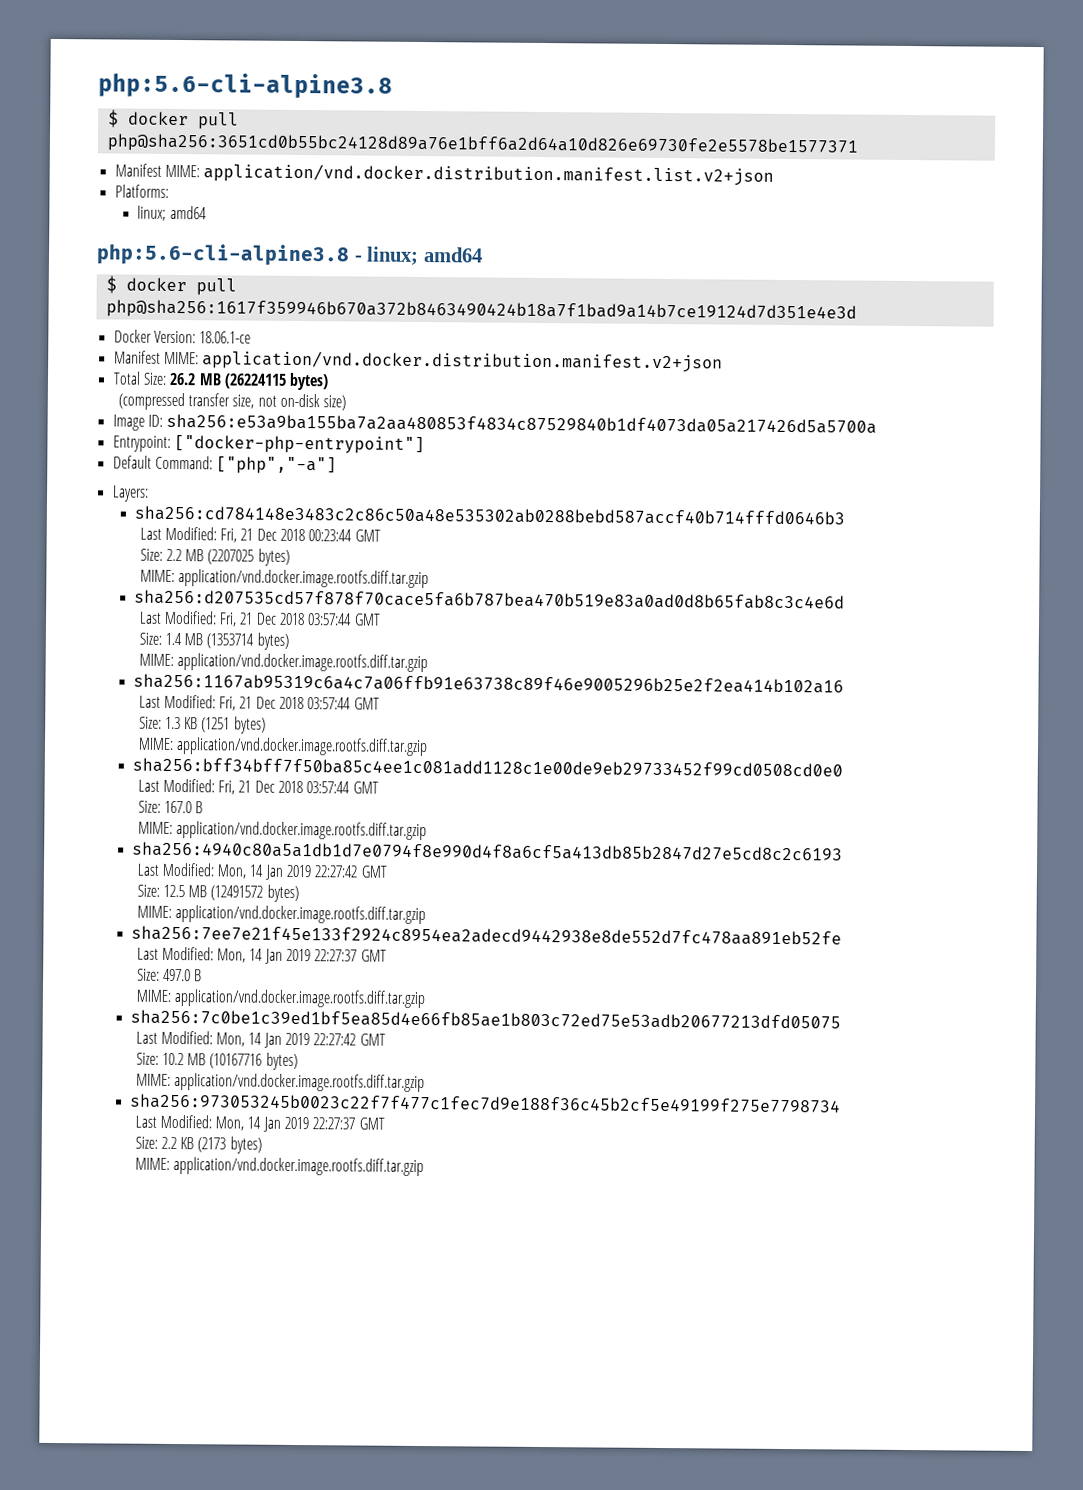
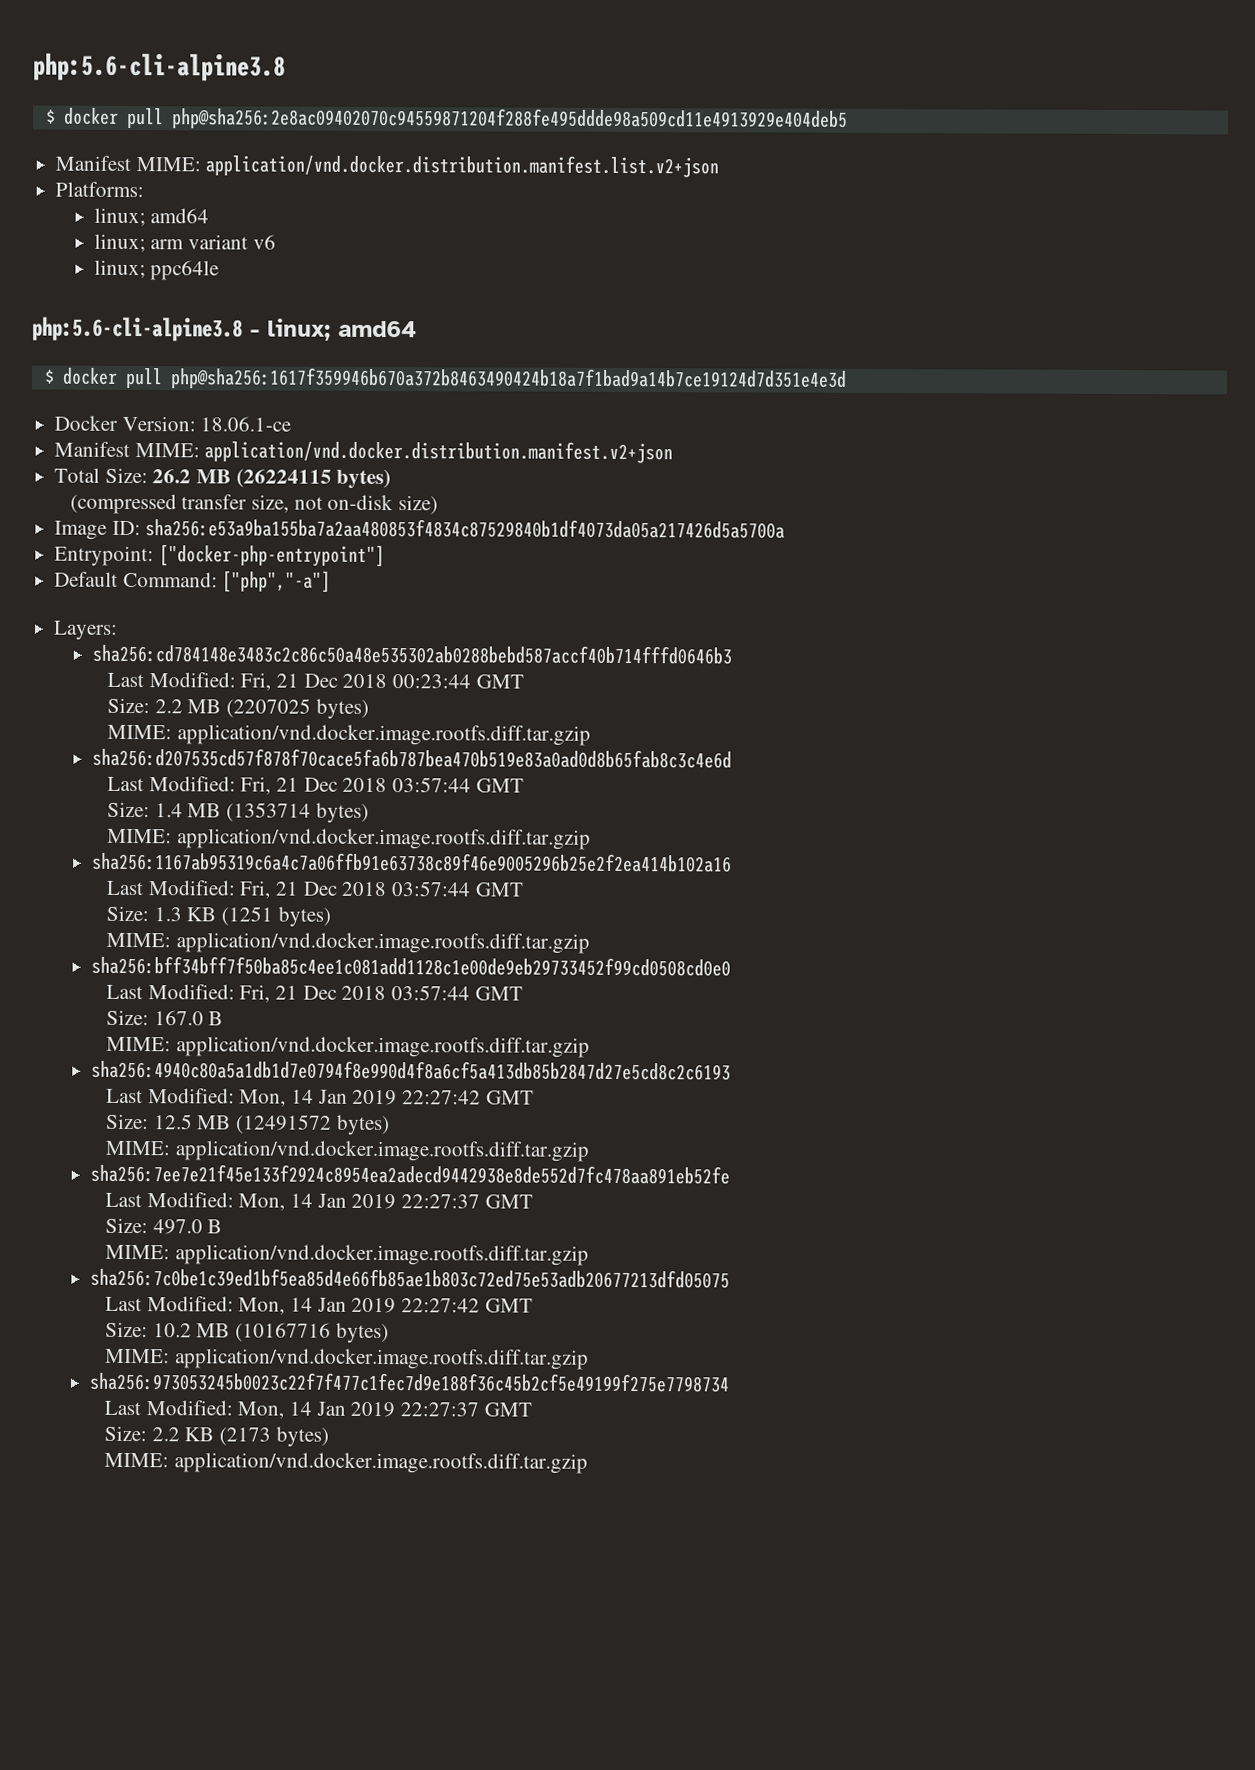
- $ docker pull php@sha256:3651cd0b55bc24128d89a76e1bff6a2d64a10d826e69730fe2e5578be1577371
+ $ docker pull php@sha256:2e8ac09402070c94559871204f288fe495ddde98a509cd11e4913929e404deb5
+ linux; arm variant v6
+ linux; ppc64le

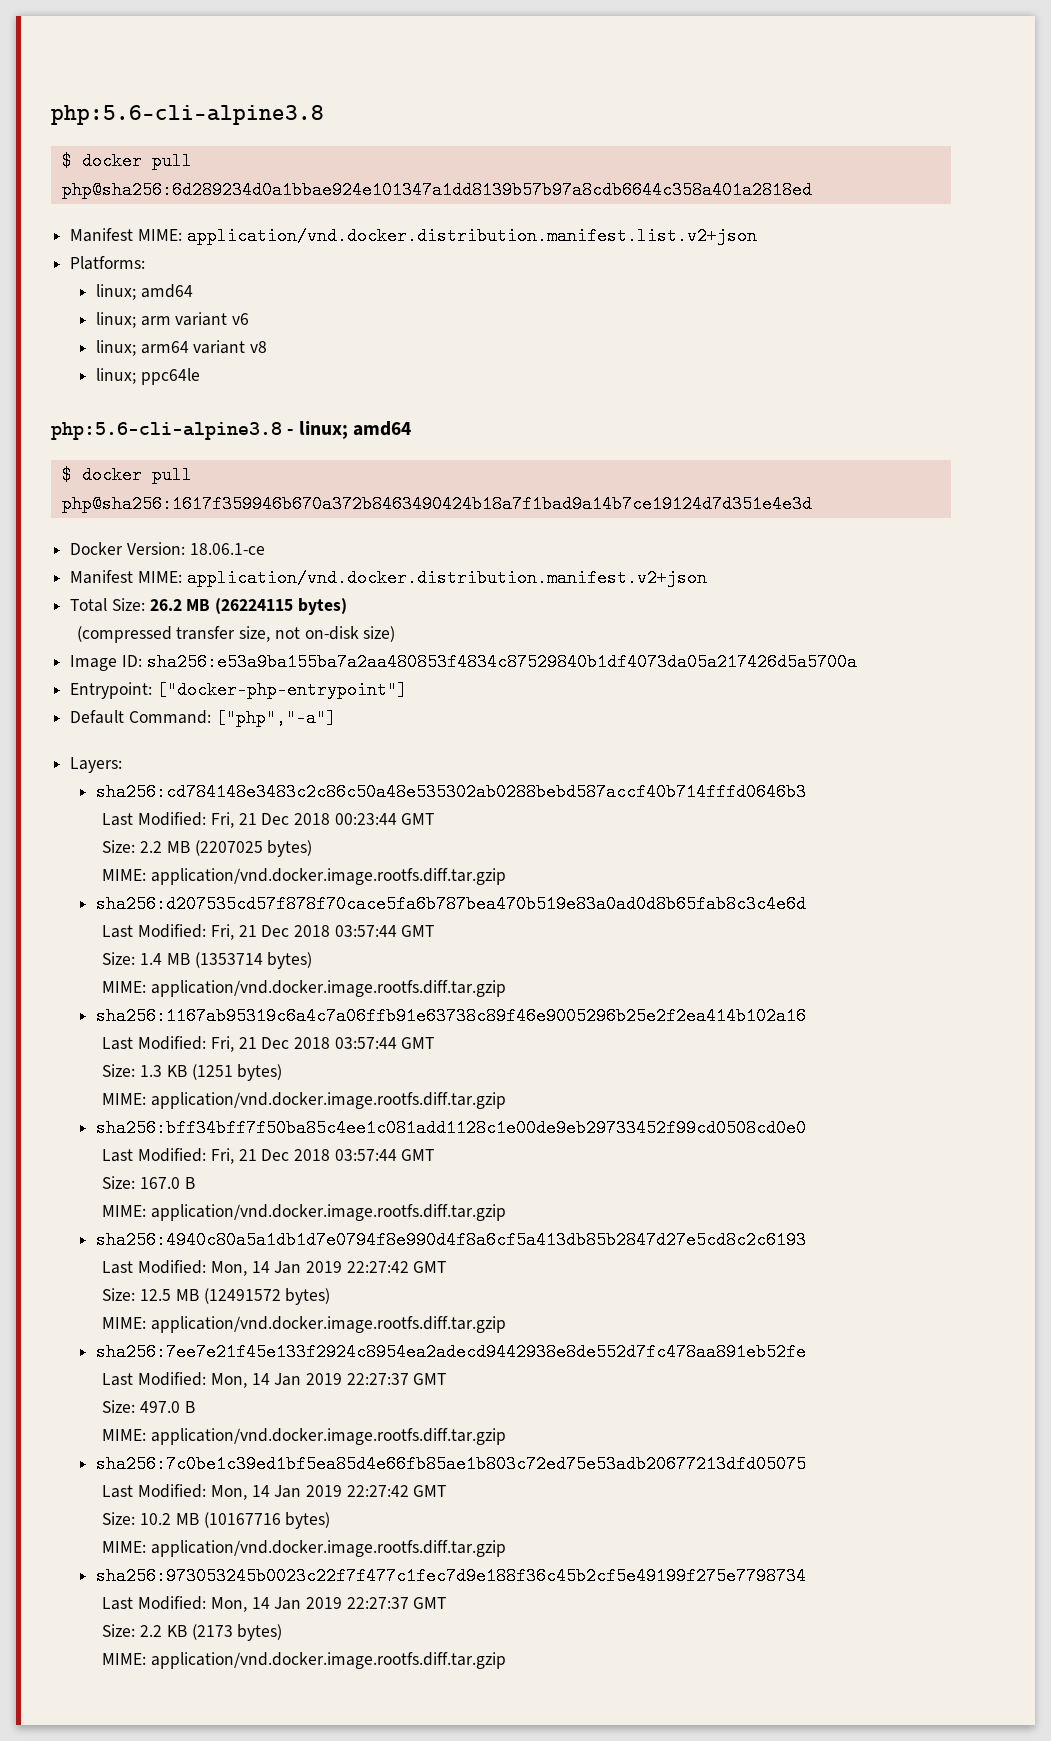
- $ docker pull php@sha256:2e8ac09402070c94559871204f288fe495ddde98a509cd11e4913929e404deb5
+ $ docker pull php@sha256:6d289234d0a1bbae924e101347a1dd8139b57b97a8cdb6644c358a401a2818ed
+ linux; arm64 variant v8

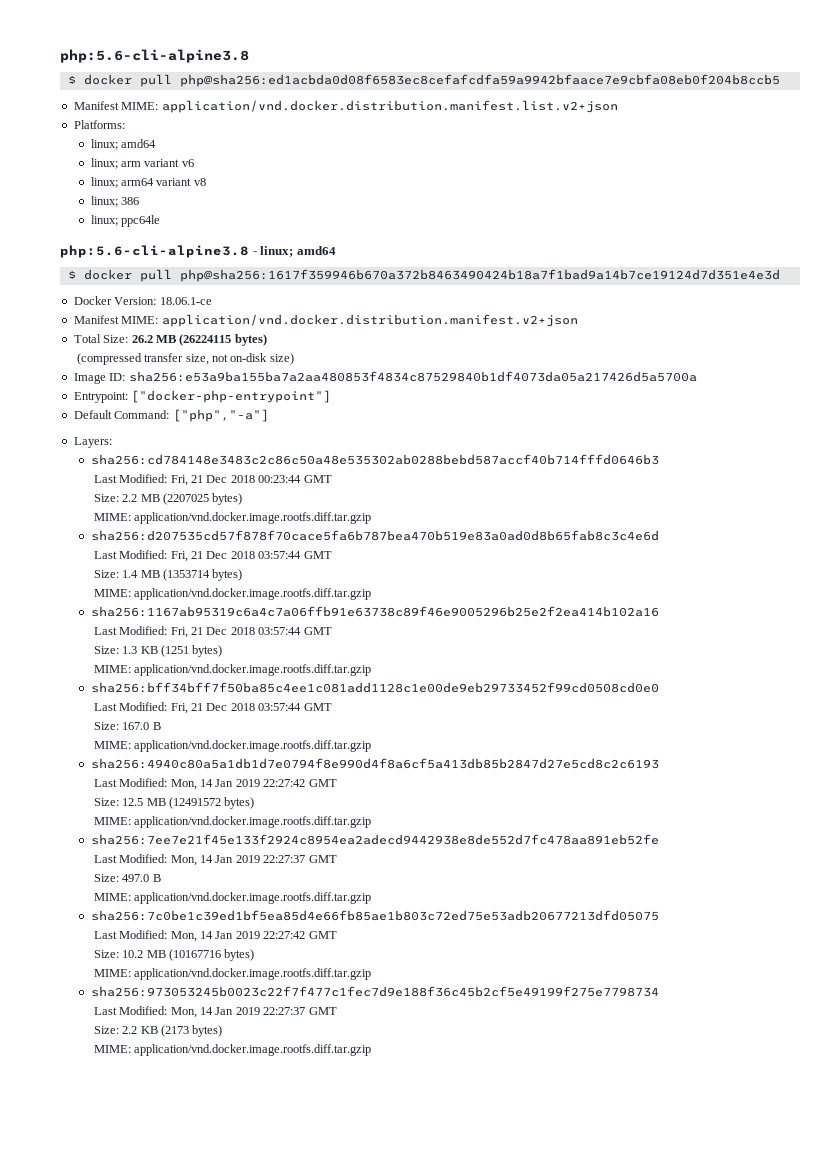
- $ docker pull php@sha256:6d289234d0a1bbae924e101347a1dd8139b57b97a8cdb6644c358a401a2818ed
+ $ docker pull php@sha256:ed1acbda0d08f6583ec8cefafcdfa59a9942bfaace7e9cbfa08eb0f204b8ccb5
+ linux; 386

